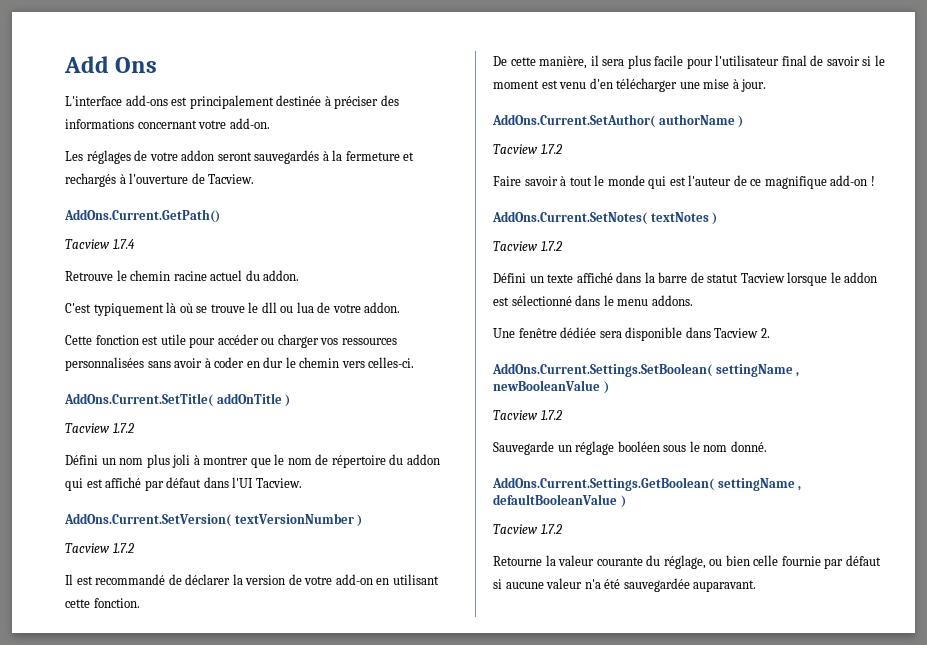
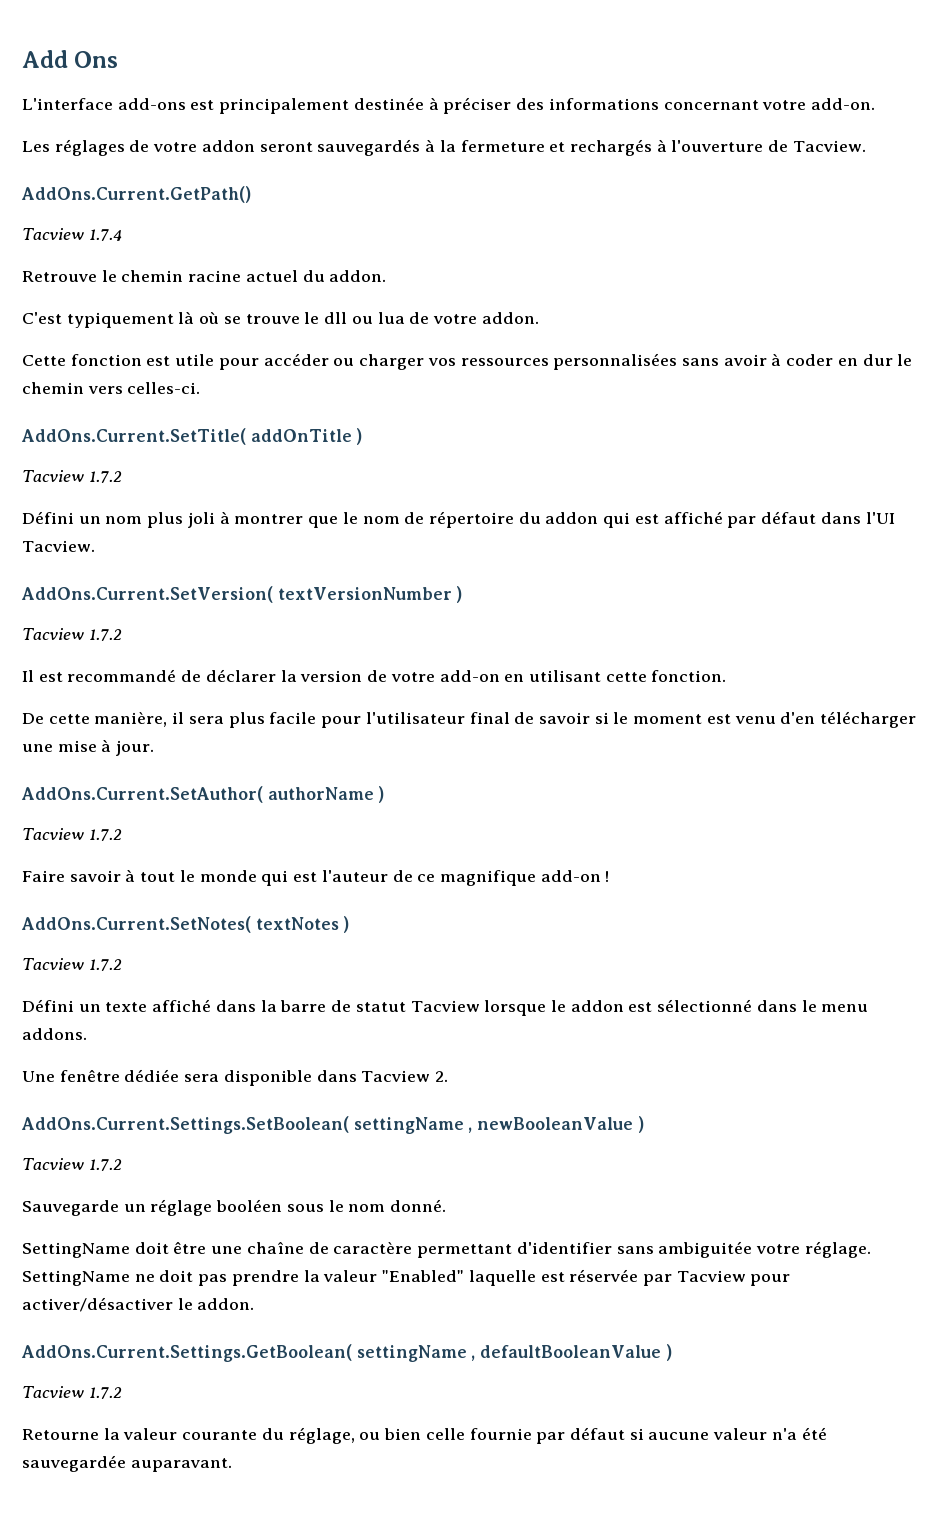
+ SettingName doit être une chaîne de caractère permettant d'identifier sans ambiguitée votre réglage. SettingName ne doit pas prendre la valeur "Enabled" laquelle est réservée par Tacview pour activer/désactiver le addon.

